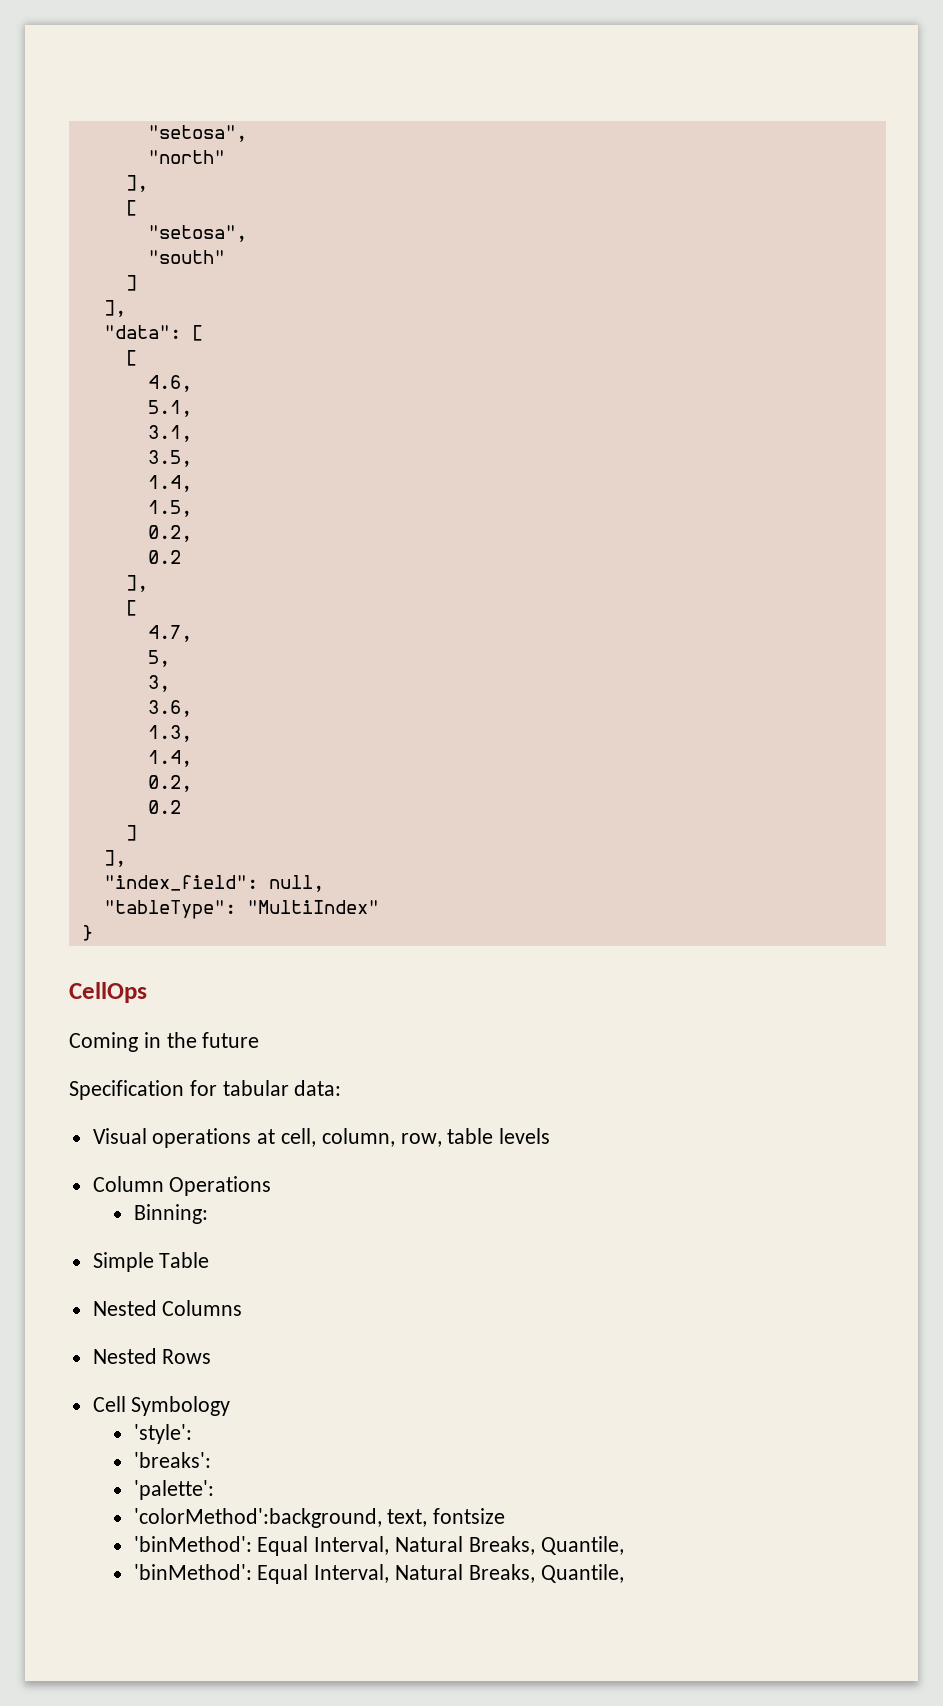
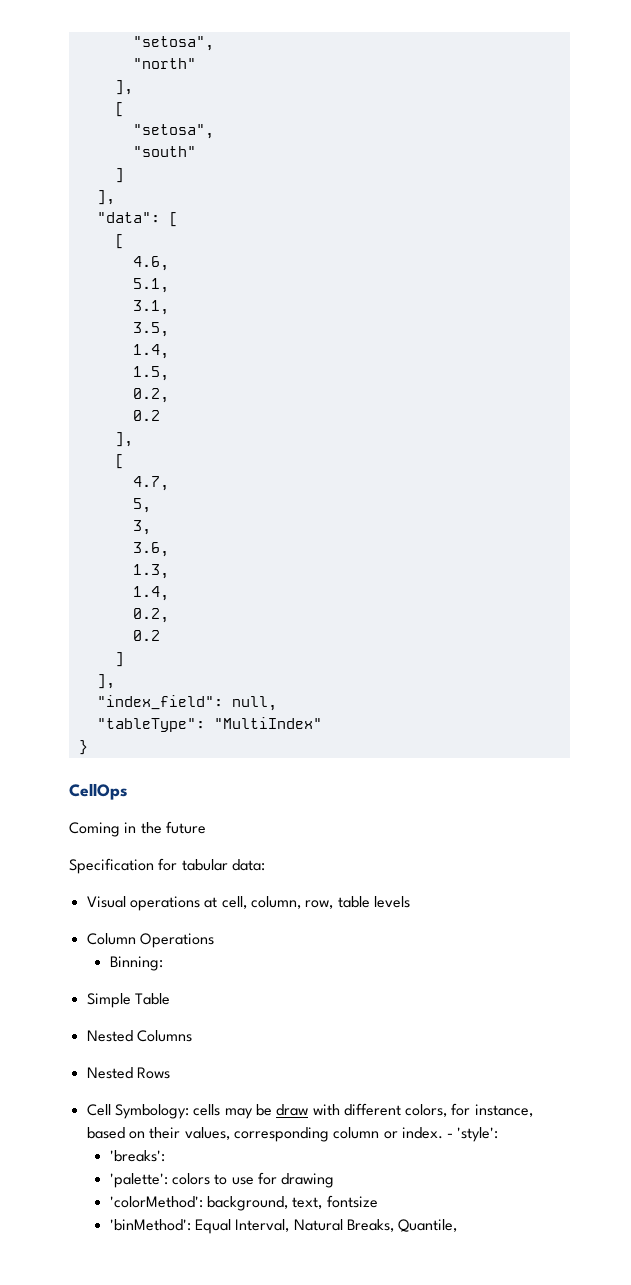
- Cell Symbology
- 'style':
+ Cell Symbology: cells may be draw with different colors, for instance, based on their values, corresponding column or index. - 'style':
  'breaks':
- 'palette':
- 'colorMethod':background, text, fontsize
- 'binMethod': Equal Interval, Natural Breaks, Quantile,
+ 'palette': colors to use for drawing
+ 'colorMethod': background, text, fontsize

